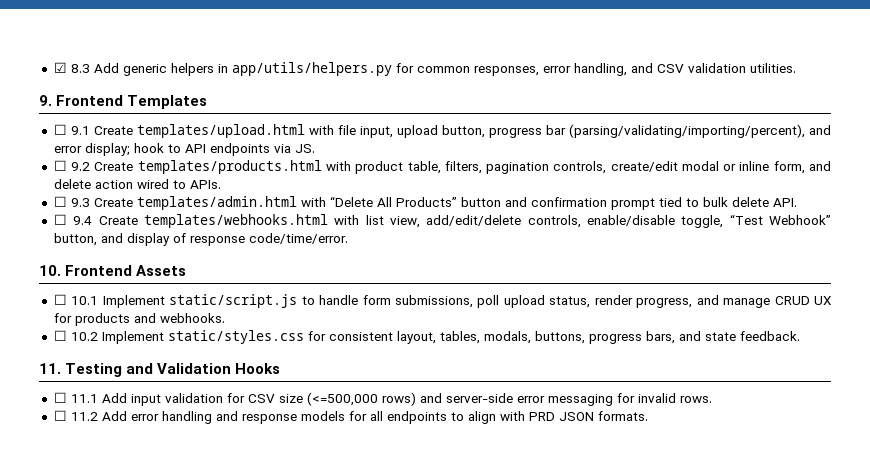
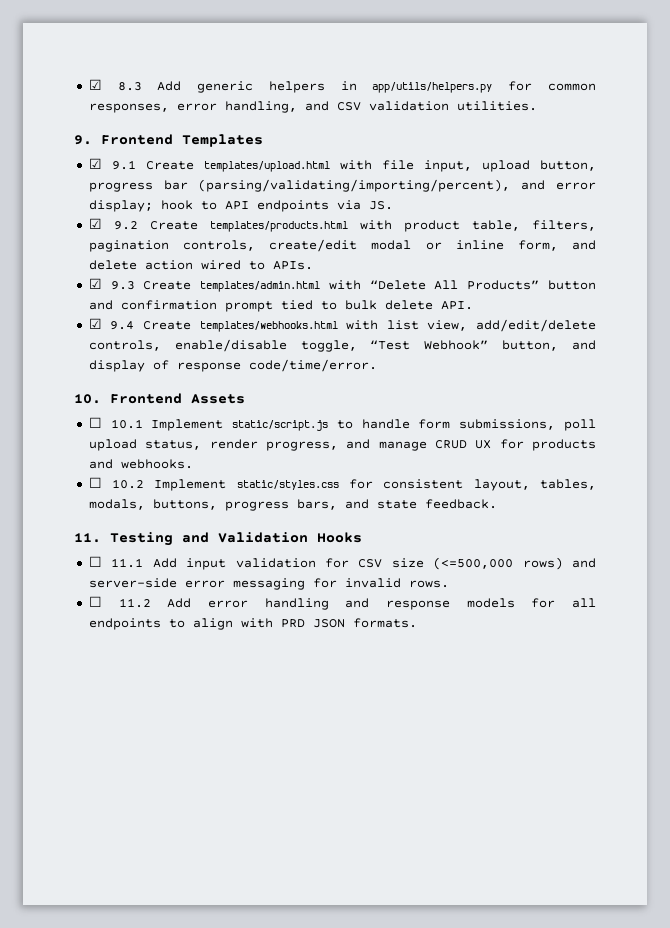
- ☐ 9.1 Create templates/upload.html with file input, upload button, progress bar (parsing/validating/importing/percent), and error display; hook to API endpoints via JS.
+ ☑ 9.1 Create templates/upload.html with file input, upload button, progress bar (parsing/validating/importing/percent), and error display; hook to API endpoints via JS.
- ☐ 9.2 Create templates/products.html with product table, filters, pagination controls, create/edit modal or inline form, and delete action wired to APIs.
+ ☑ 9.2 Create templates/products.html with product table, filters, pagination controls, create/edit modal or inline form, and delete action wired to APIs.
- ☐ 9.3 Create templates/admin.html with “Delete All Products” button and confirmation prompt tied to bulk delete API.
+ ☑ 9.3 Create templates/admin.html with “Delete All Products” button and confirmation prompt tied to bulk delete API.
- ☐ 9.4 Create templates/webhooks.html with list view, add/edit/delete controls, enable/disable toggle, “Test Webhook” button, and display of response code/time/error.
+ ☑ 9.4 Create templates/webhooks.html with list view, add/edit/delete controls, enable/disable toggle, “Test Webhook” button, and display of response code/time/error.

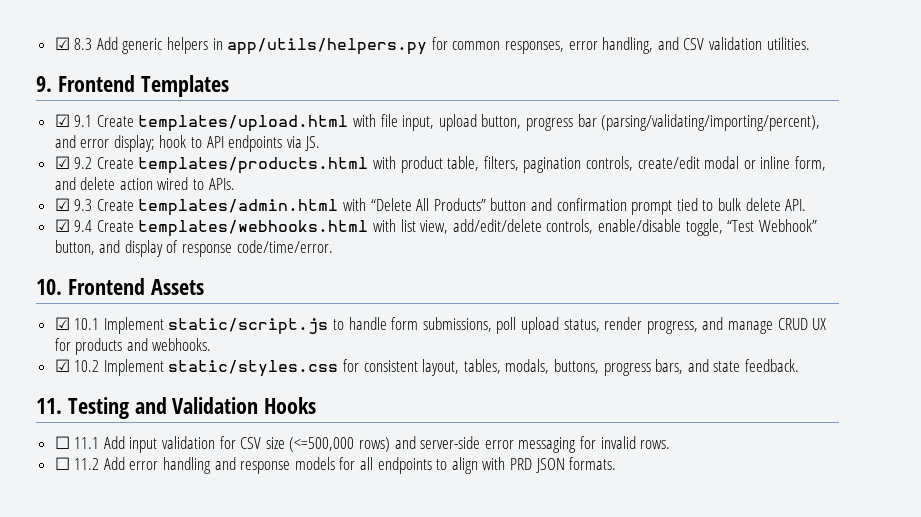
- ☐ 10.1 Implement static/script.js to handle form submissions, poll upload status, render progress, and manage CRUD UX for products and webhooks.
+ ☑ 10.1 Implement static/script.js to handle form submissions, poll upload status, render progress, and manage CRUD UX for products and webhooks.
- ☐ 10.2 Implement static/styles.css for consistent layout, tables, modals, buttons, progress bars, and state feedback.
+ ☑ 10.2 Implement static/styles.css for consistent layout, tables, modals, buttons, progress bars, and state feedback.

